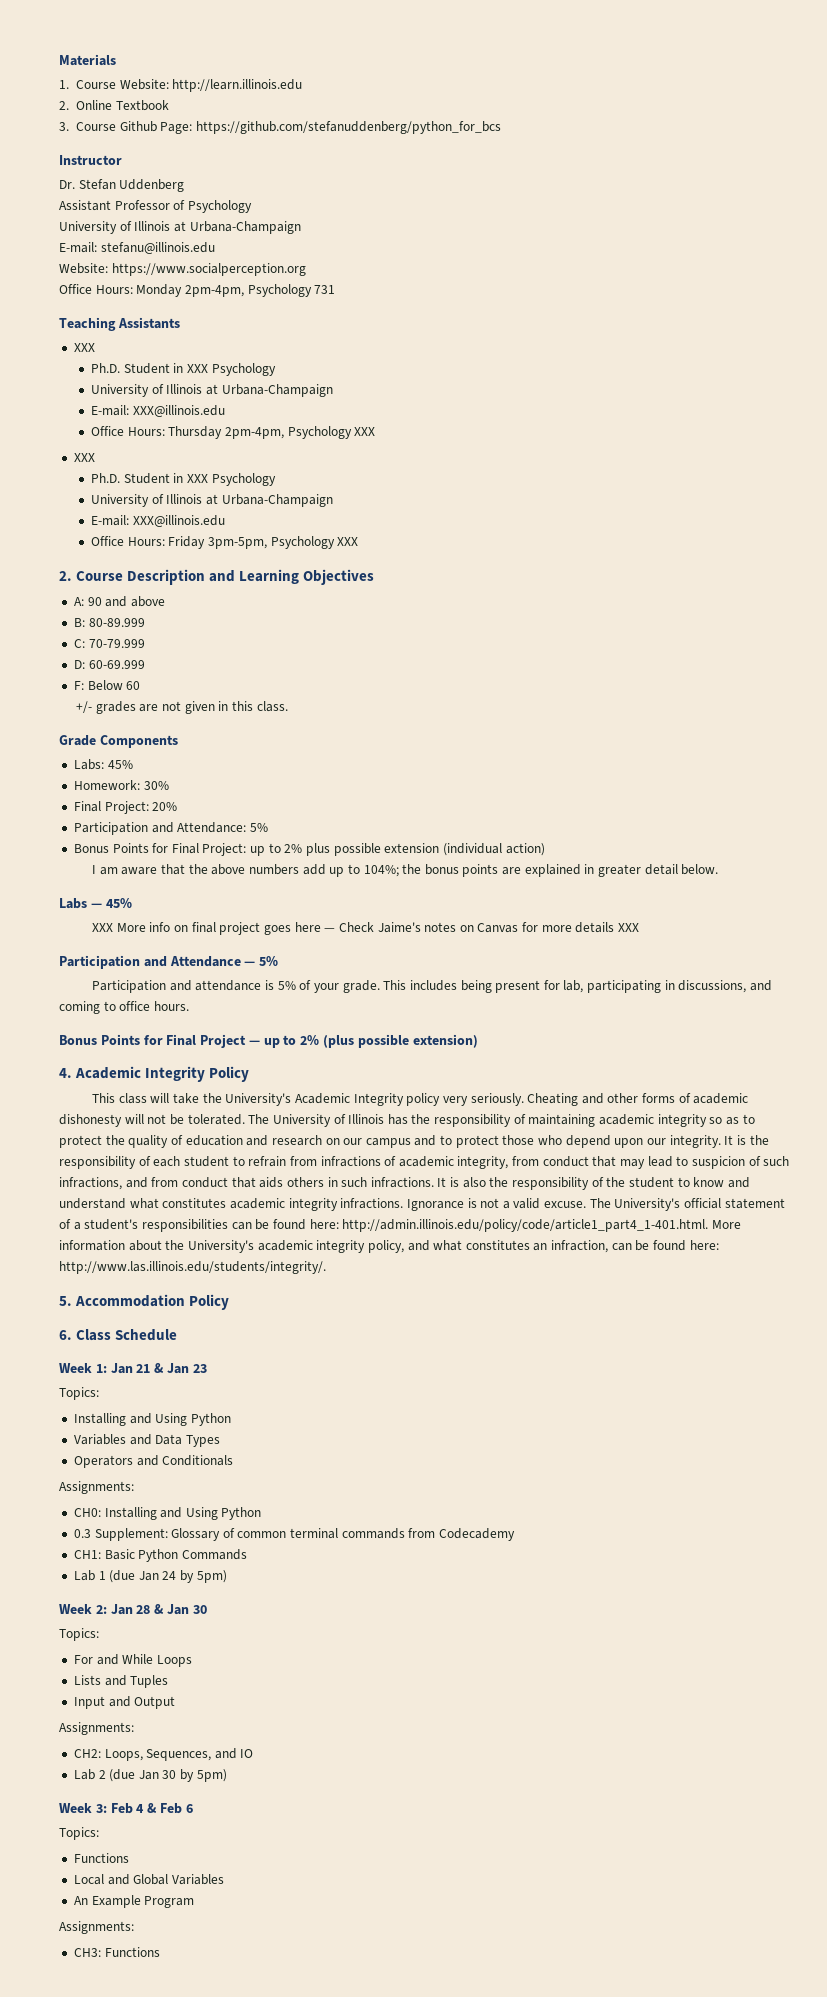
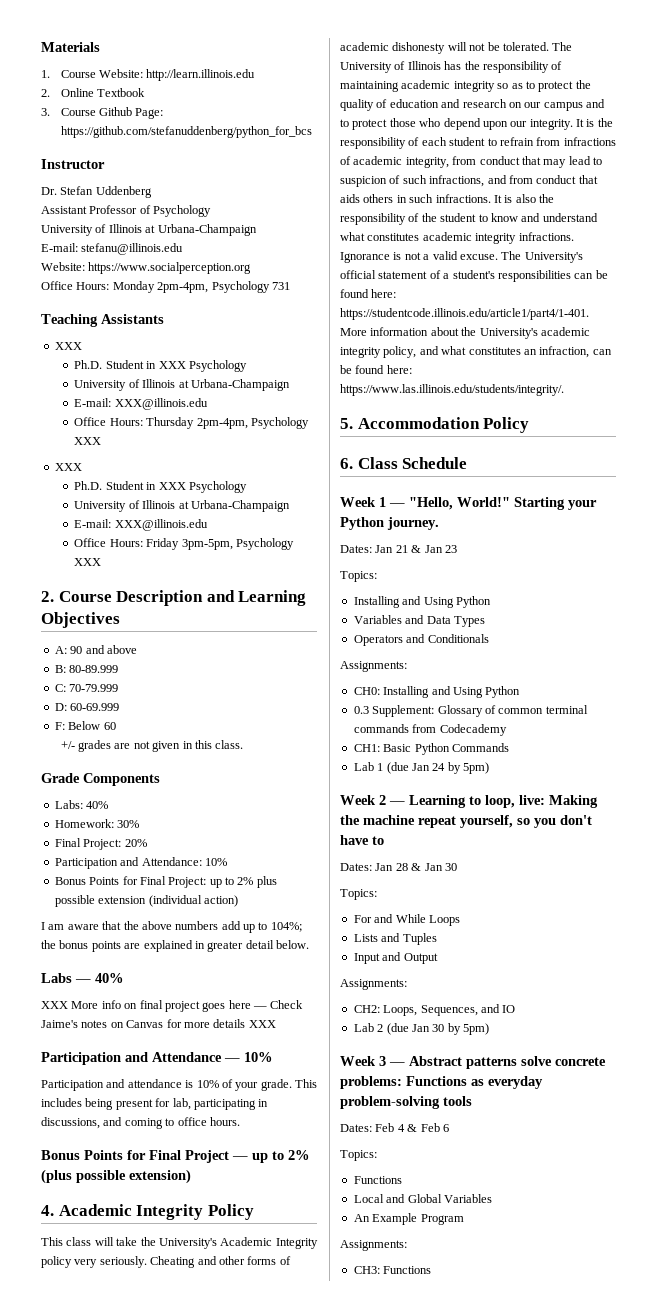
- Labs: 45%
+ Labs: 40%
- Participation and Attendance: 5%
+ Participation and Attendance: 10%
- Labs — 45%
+ Labs — 40%
- Participation and Attendance — 5%
+ Participation and Attendance — 10%
- Participation and attendance is 5% of your grade.
+ Participation and attendance is 10% of your grade.
- The University's official statement of a student's responsibilities can be found here: http://admin.illinois.edu/policy/code/article1_part4_1-401.html. More information about the University's academic integrity policy, and what constitutes an infraction, can be found here: http://www.las.illinois.edu/students/integrity/.
+ The University's official statement of a student's responsibilities can be found here: https://studentcode.illinois.edu/article1/part4/1-401. More information about the University's academic integrity policy, and what constitutes an infraction, can be found here: https://www.las.illinois.edu/students/integrity/.
- Week 1: Jan 21 & Jan 23
+ Week 1 — "Hello, World!" Starting your Python journey.
+ Dates: Jan 21 & Jan 23
- Week 2: Jan 28 & Jan 30
+ Week 2 — Learning to loop, live: Making the machine repeat yourself, so you don't have to
+ Dates: Jan 28 & Jan 30
- Week 3: Feb 4 & Feb 6
+ Week 3 — Abstract patterns solve concrete problems: Functions as everyday problem-solving tools
+ Dates: Feb 4 & Feb 6

